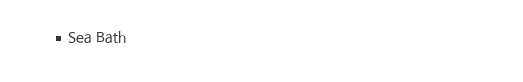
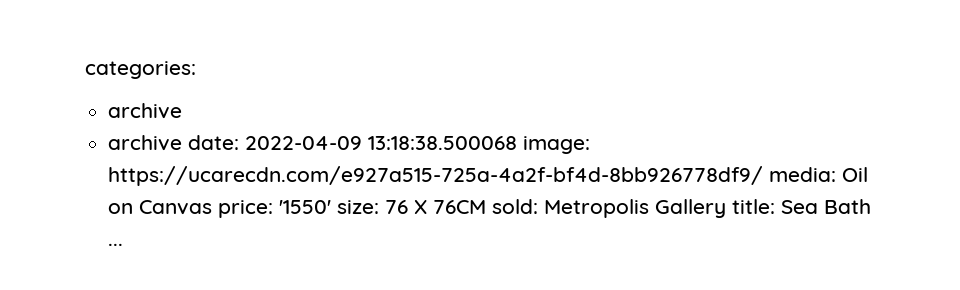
- Sea Bath
+ categories:
+ archive
+ archive date: 2022-04-09 13:18:38.500068 image: https://ucarecdn.com/e927a515-725a-4a2f-bf4d-8bb926778df9/ media: Oil on Canvas price: '1550' size: 76 X 76CM sold: Metropolis Gallery title: Sea Bath ...

